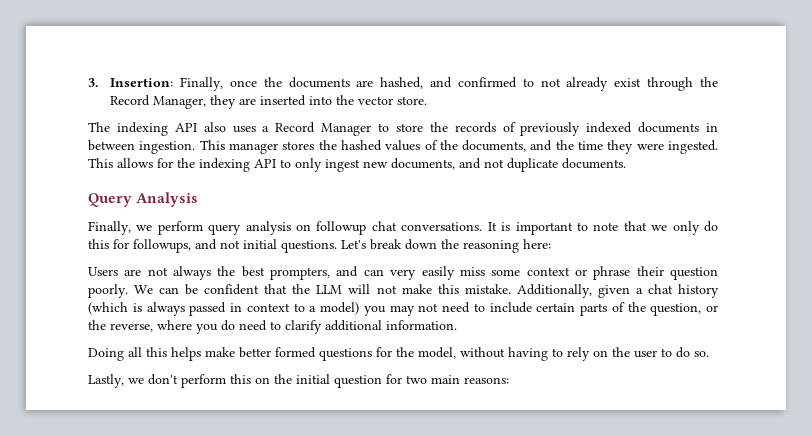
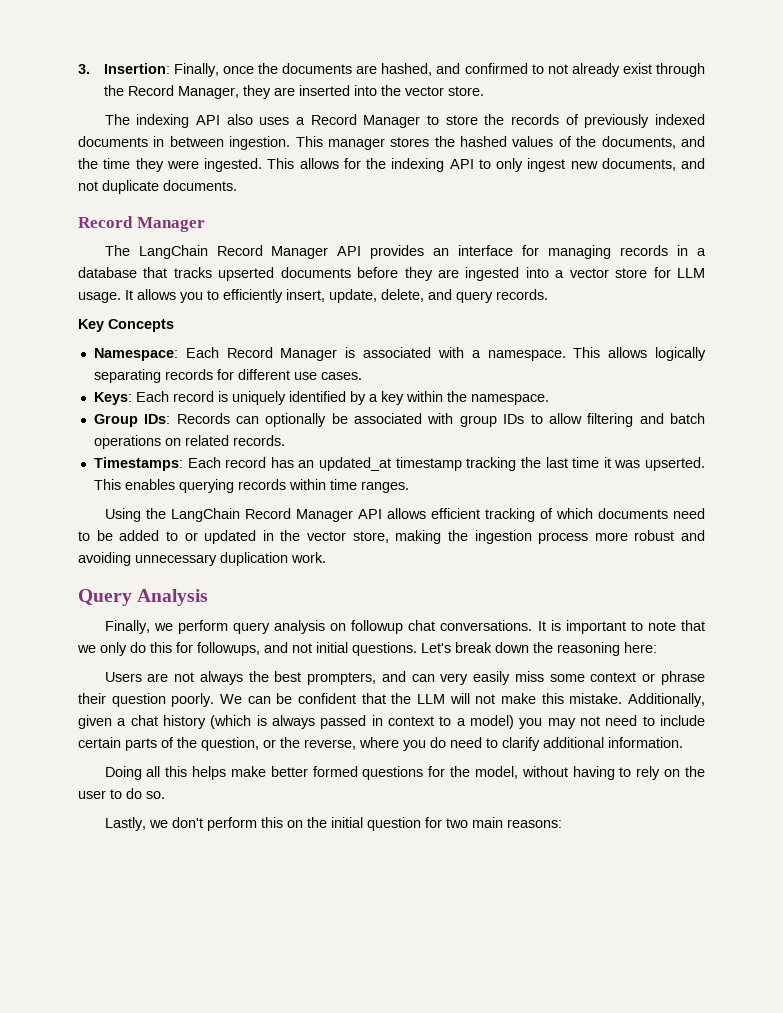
  This allows for the indexing API to only ingest new documents, and not duplicate documents.
+ Record Manager
+ The LangChain Record Manager API provides an interface for managing records in a database that tracks upserted documents before they are ingested into a vector store for LLM usage. It allows you to efficiently insert, update, delete, and query records.
+ Key Concepts
+ Namespace: Each Record Manager is associated with a namespace. This allows logically separating records for different use cases.
+ Keys: Each record is uniquely identified by a key within the namespace.
+ Group IDs: Records can optionally be associated with group IDs to allow filtering and batch operations on related records.
+ Timestamps: Each record has an updated_at timestamp tracking the last time it was upserted. This enables querying records within time ranges.
+ Using the LangChain Record Manager API allows efficient tracking of which documents need to be added to or updated in the vector store, making the ingestion process more robust and avoiding unnecessary duplication work.

